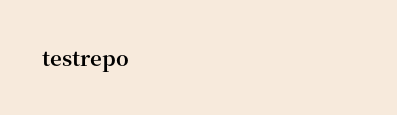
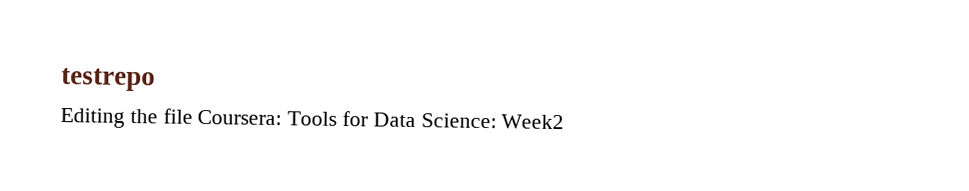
+ Editing the file Coursera: Tools for Data Science: Week2

